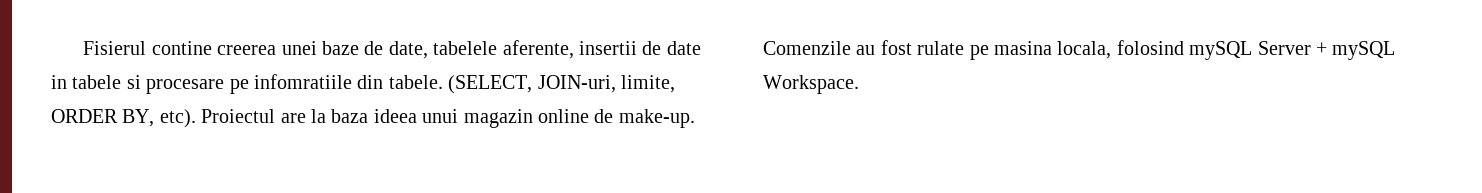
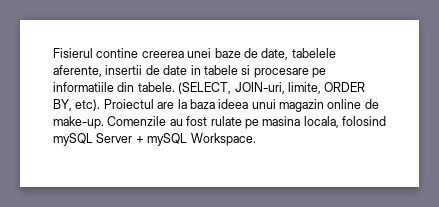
- Fisierul contine creerea unei baze de date, tabelele aferente, insertii de date in tabele si procesare pe infomratiile din tabele.
+ Fisierul contine creerea unei baze de date, tabelele aferente, insertii de date in tabele si procesare pe informatiile din tabele.

